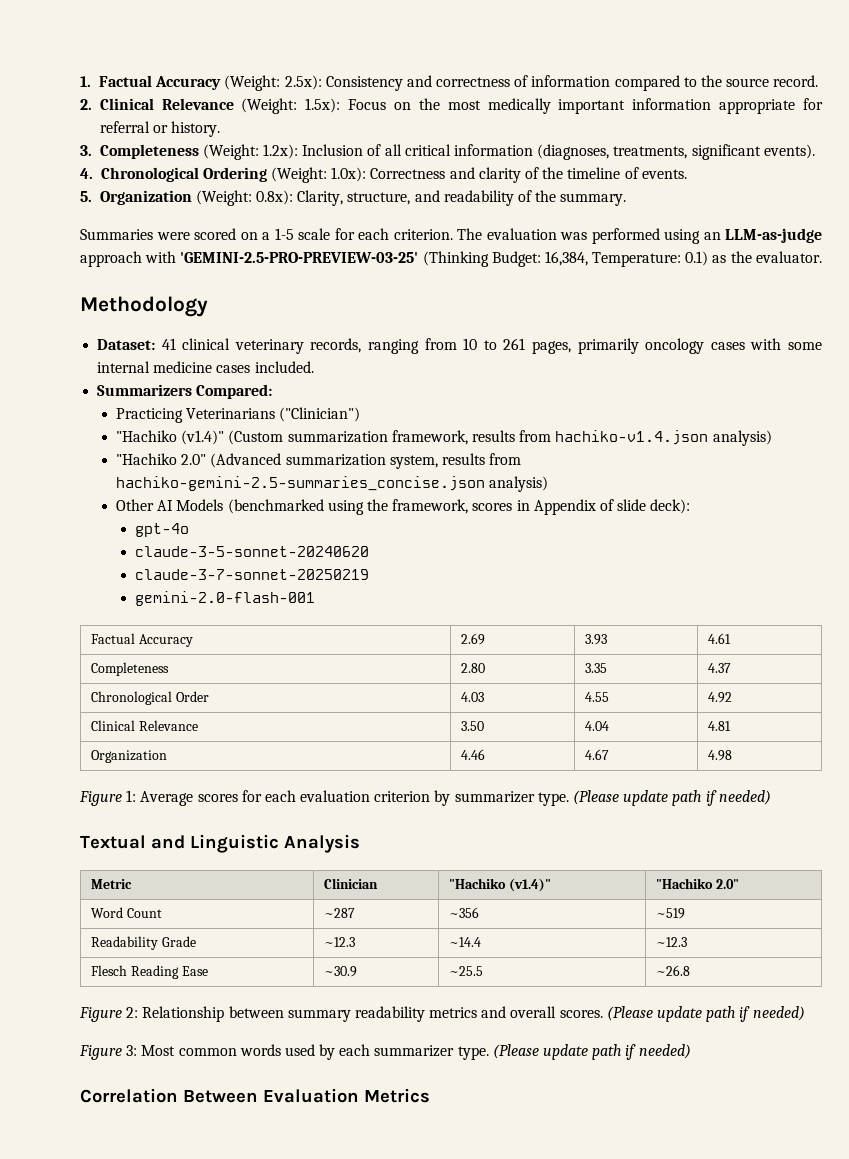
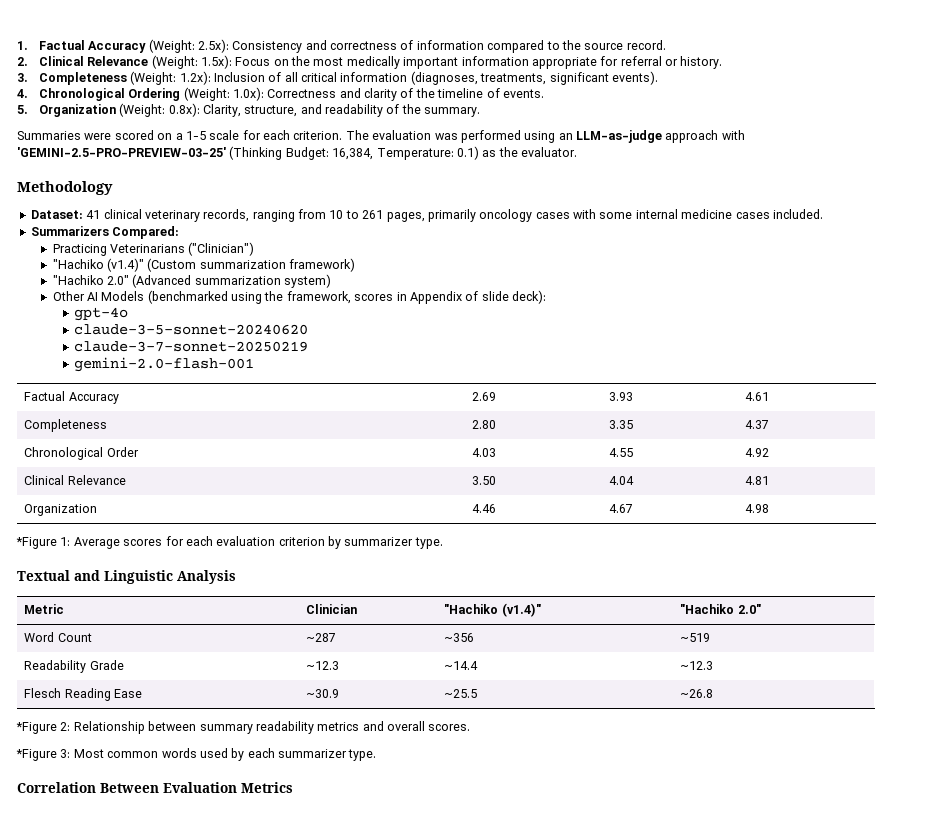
- "Hachiko (v1.4)" (Custom summarization framework, results from hachiko-v1.4.json analysis)
+ "Hachiko (v1.4)" (Custom summarization framework)
- "Hachiko 2.0" (Advanced summarization system, results from hachiko-gemini-2.5-summaries_concise.json analysis)
+ "Hachiko 2.0" (Advanced summarization system)
- Figure 1: Average scores for each evaluation criterion by summarizer type. (Please update path if needed)
+ *Figure 1: Average scores for each evaluation criterion by summarizer type.
- Figure 2: Relationship between summary readability metrics and overall scores. (Please update path if needed)
- Figure 3: Most common words used by each summarizer type. (Please update path if needed)
+ *Figure 2: Relationship between summary readability metrics and overall scores.
+ *Figure 3: Most common words used by each summarizer type.

